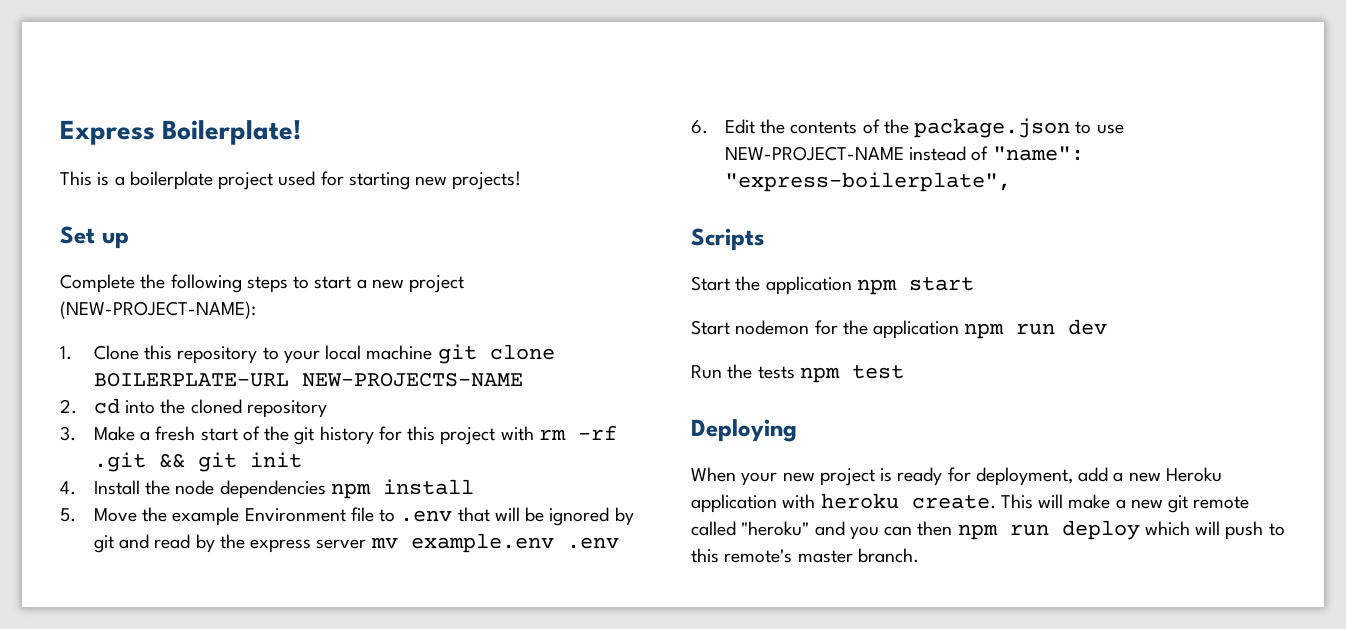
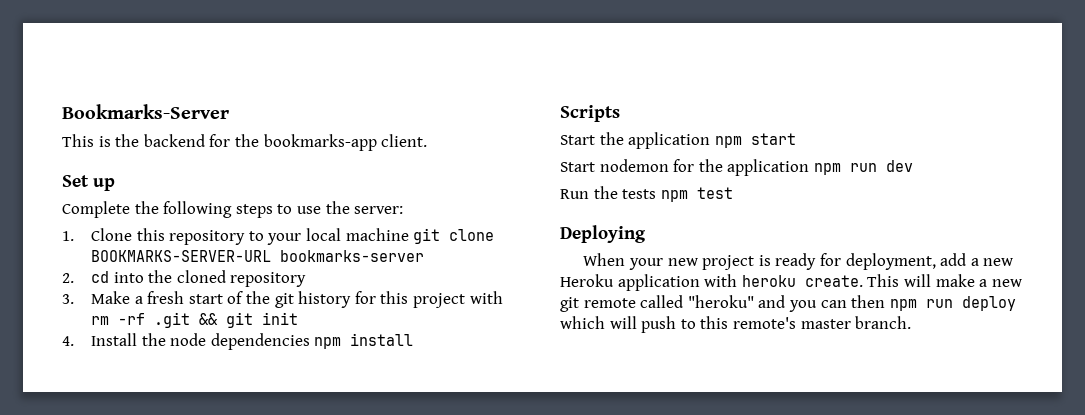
- Express Boilerplate!
+ Bookmarks-Server
- This is a boilerplate project used for starting new projects!
+ This is the backend for the bookmarks-app client.
- Complete the following steps to start a new project (NEW-PROJECT-NAME):
+ Complete the following steps to use the server:
- 1. Clone this repository to your local machine git clone BOILERPLATE-URL NEW-PROJECTS-NAME
+ 1. Clone this repository to your local machine git clone BOOKMARKS-SERVER-URL bookmarks-server
- 5. Move the example Environment file to .env that will be ignored by git and read by the express server mv example.env .env
- 6. Edit the contents of the package.json to use NEW-PROJECT-NAME instead of "name": "express-boilerplate",

